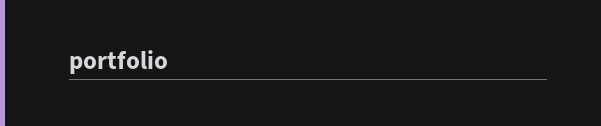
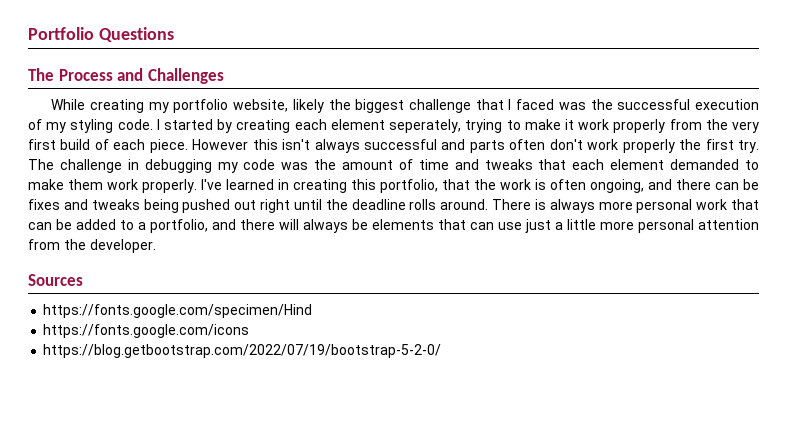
- portfolio
+ Portfolio Questions
+ The Process and Challenges
+ While creating my portfolio website, likely the biggest challenge that I faced was the successful execution of my styling code. I started by creating each element seperately, trying to make it work properly from the very first build of each piece. However this isn't always successful and parts often don't work properly the first try. The challenge in debugging my code was the amount of time and tweaks that each element demanded to make them work properly. I've learned in creating this portfolio, that the work is often ongoing, and there can be fixes and tweaks being pushed out right until the deadline rolls around. There is always more personal work that can be added to a portfolio, and there will always be elements that can use just a little more personal attention from the developer.
+ Sources
+ https://fonts.google.com/specimen/Hind
+ https://fonts.google.com/icons
+ https://blog.getbootstrap.com/2022/07/19/bootstrap-5-2-0/

